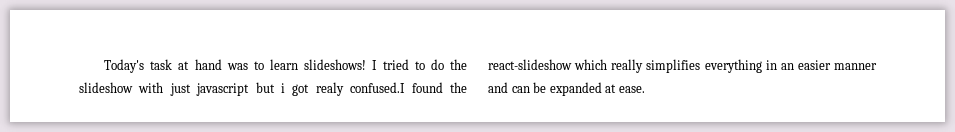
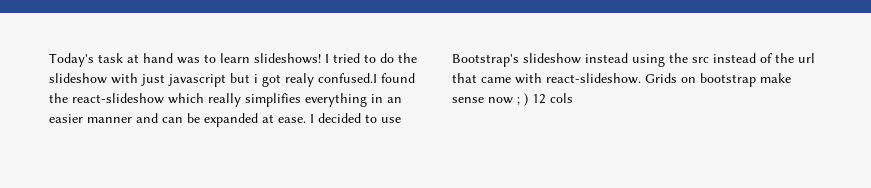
+ I decided to use Bootstrap's slideshow instead using the src instead of the url that came with react-slideshow. Grids on bootstrap make sense now ; ) 12 cols

